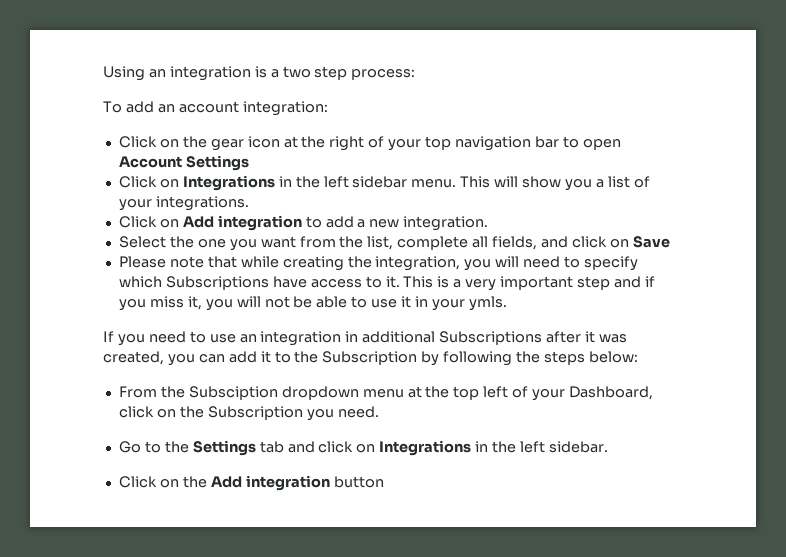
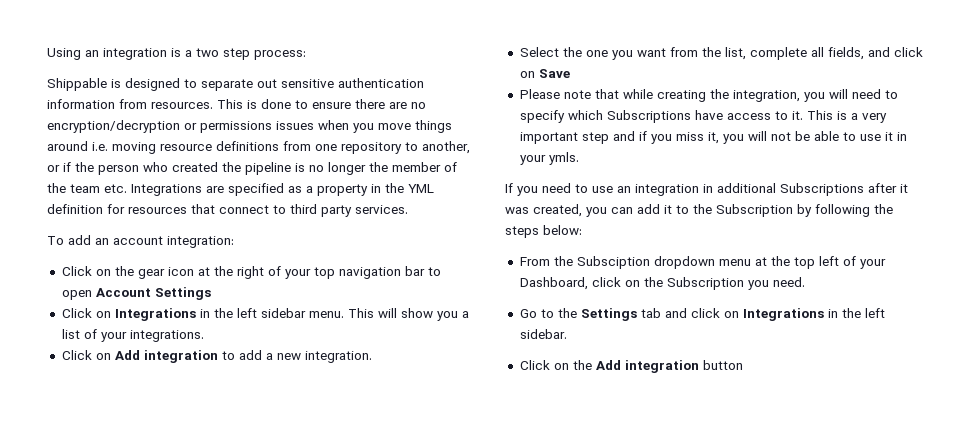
+ Shippable is designed to separate out sensitive authentication information from resources. This is done to ensure there are no encryption/decryption or permissions issues when you move things around i.e. moving resource definitions from one repository to another, or if the person who created the pipeline is no longer the member of the team etc. Integrations are specified as a property in the YML definition for resources that connect to third party services.

